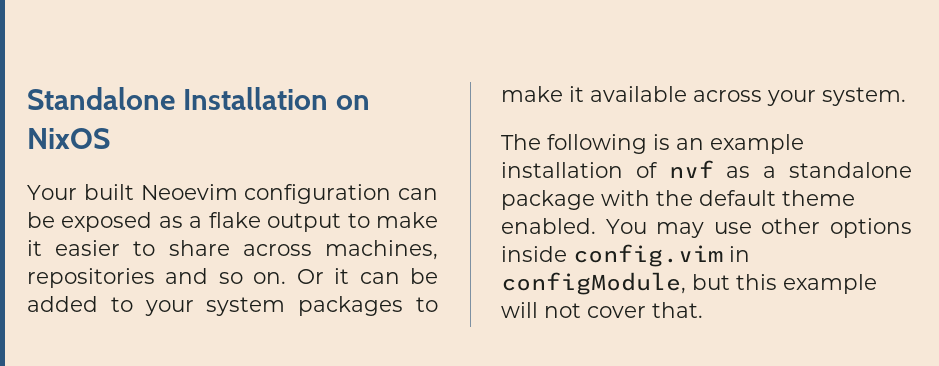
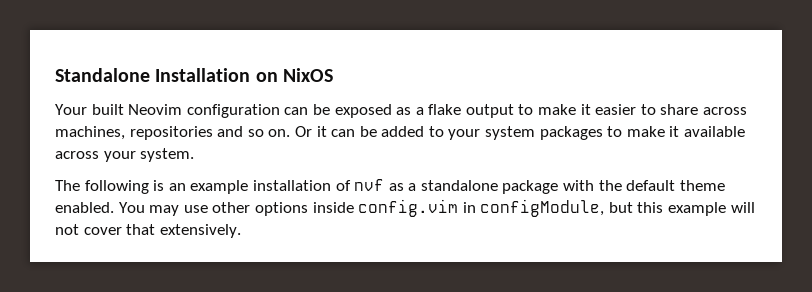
- Your built Neoevim configuration can be exposed as a flake output to make it easier to share across machines, repositories and so on.
+ Your built Neovim configuration can be exposed as a flake output to make it easier to share across machines, repositories and so on.
- You may use other options inside config.vim in configModule, but this example will not cover that.
+ You may use other options inside config.vim in configModule, but this example will not cover that extensively.

